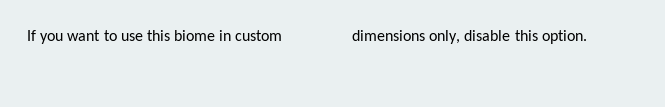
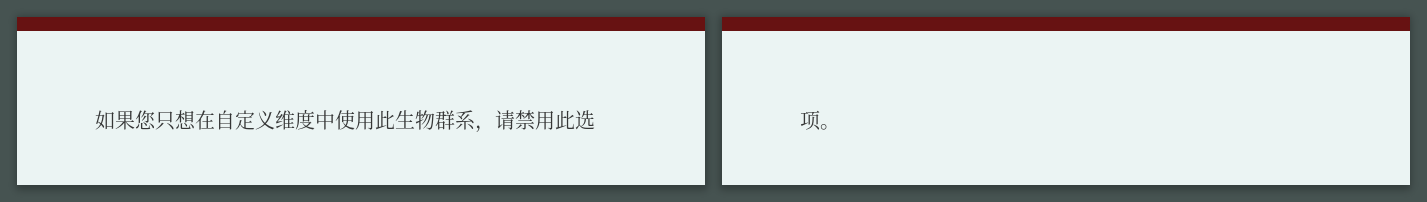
- If you want to use this biome in custom dimensions only, disable this option.
+ 如果您只想在自定义维度中使用此生物群系，请禁用此选项。

